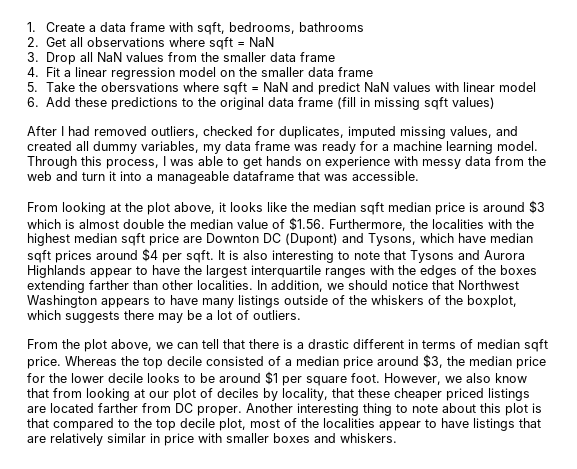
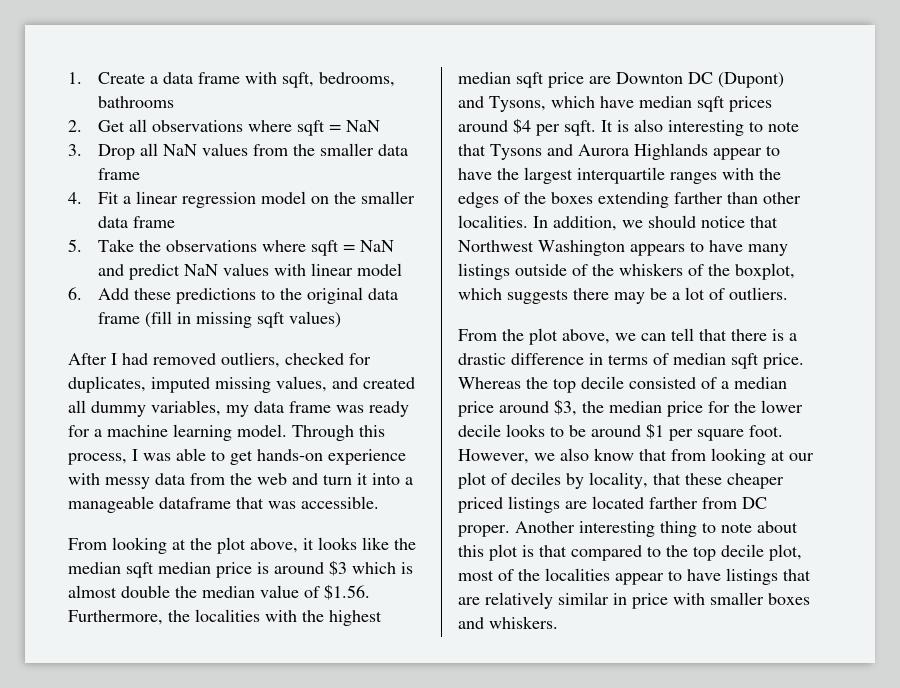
- 5. Take the obersvations where sqft = NaN and predict NaN values with linear model
+ 5. Take the observations where sqft = NaN and predict NaN values with linear model
- Through this process, I was able to get hands on experience with messy data from the web and turn it into a manageable dataframe that was accessible.
+ Through this process, I was able to get hands-on experience with messy data from the web and turn it into a manageable dataframe that was accessible.
- From the plot above, we can tell that there is a drastic different in terms of median sqft price.
+ From the plot above, we can tell that there is a drastic difference in terms of median sqft price.

